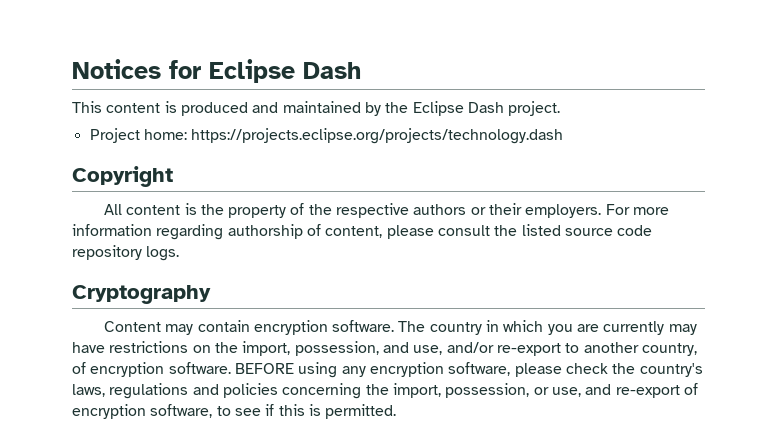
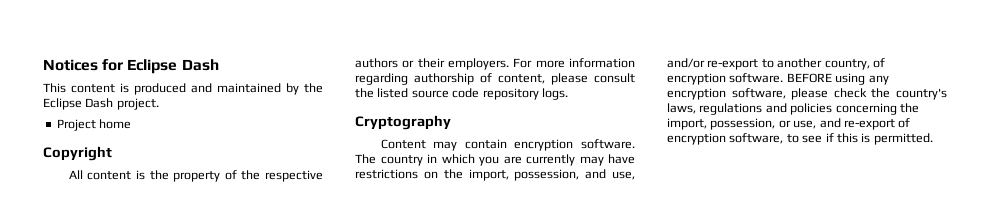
- Project home: https://projects.eclipse.org/projects/technology.dash
+ Project home

